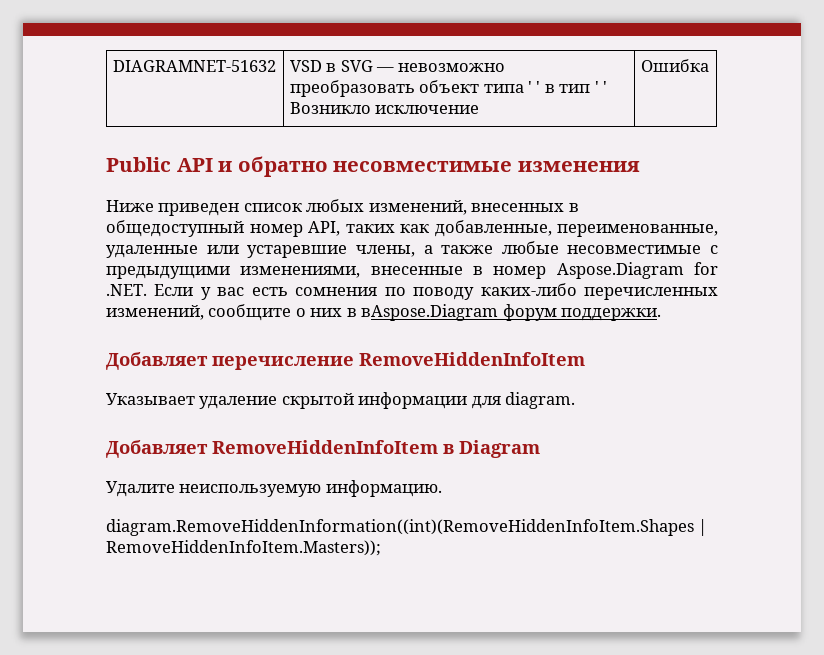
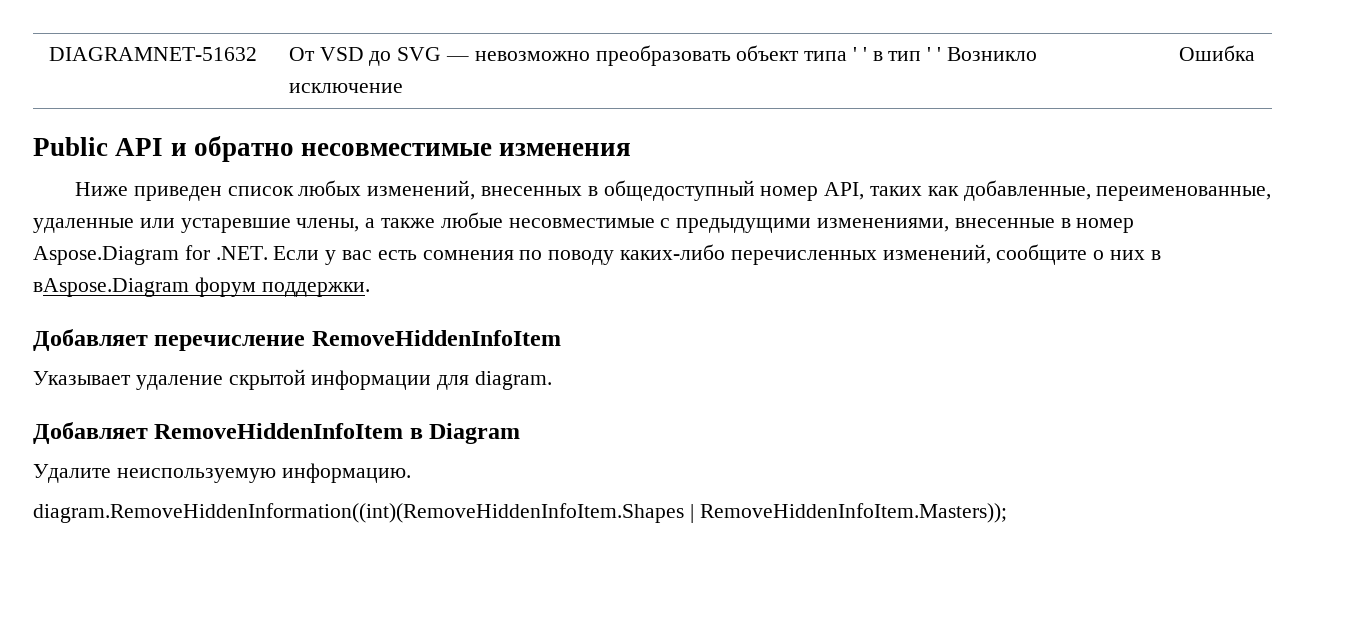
- DIAGRAMNET-51632 | VSD в SVG — невозможно преобразовать объект типа ' ' в тип ' ' Возникло исключение | Ошибка
+ DIAGRAMNET-51632 | От VSD до SVG — невозможно преобразовать объект типа ' ' в тип ' ' Возникло исключение | Ошибка

